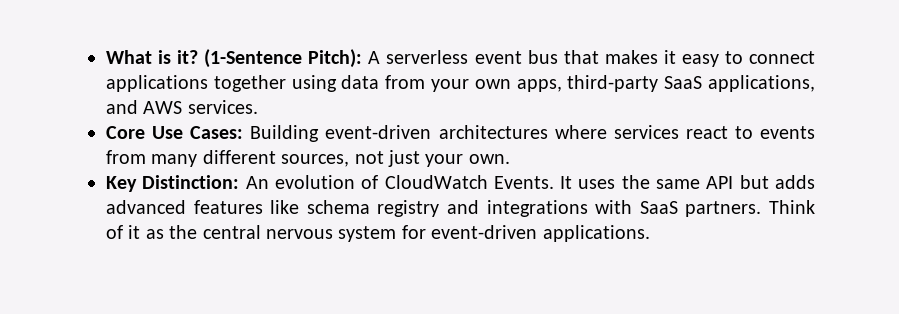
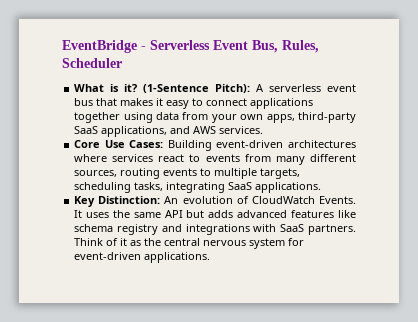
+ EventBridge - Serverless Event Bus, Rules, Scheduler
- Core Use Cases: Building event-driven architectures where services react to events from many different sources, not just your own.
+ Core Use Cases: Building event-driven architectures where services react to events from many different sources, routing events to multiple targets, scheduling tasks, integrating SaaS applications.

